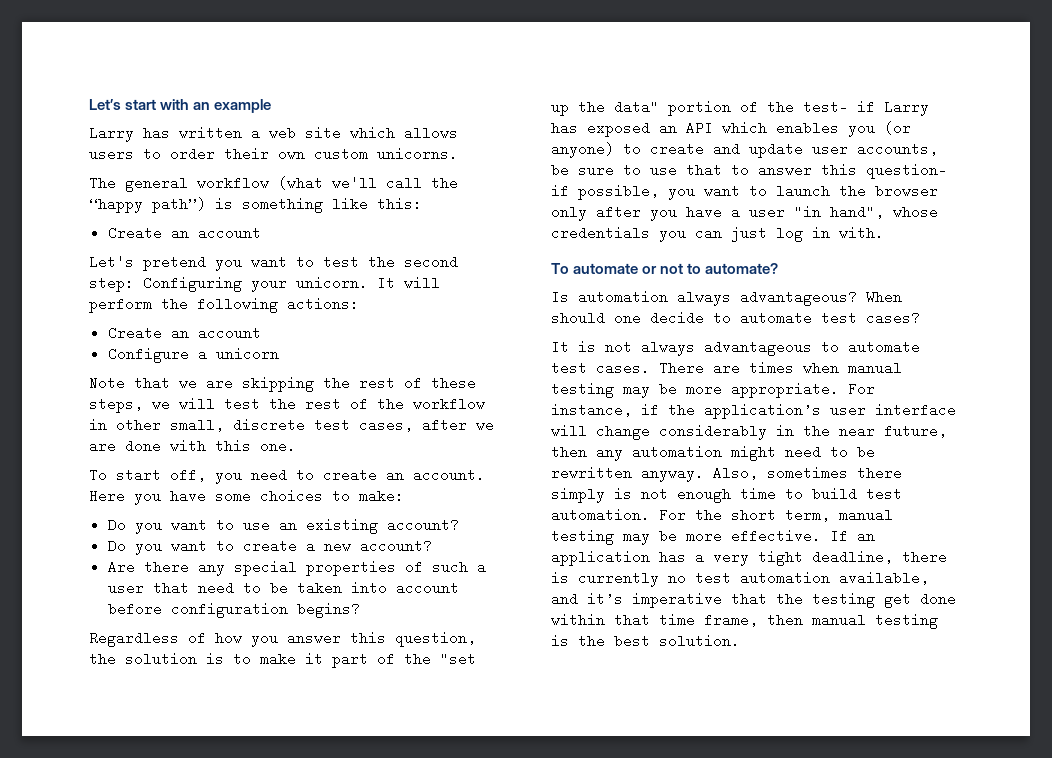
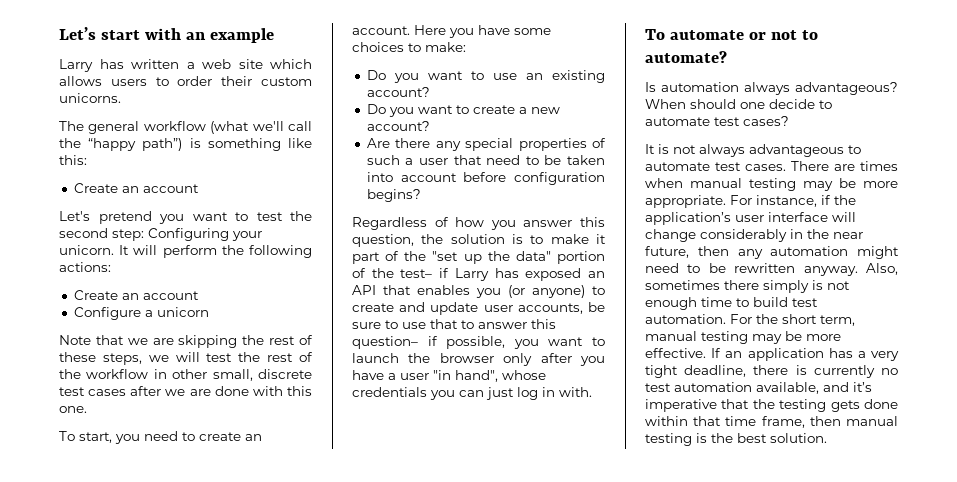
- Larry has written a web site which allows users to order their own custom unicorns.
+ Larry has written a web site which allows users to order their custom unicorns.
- Note that we are skipping the rest of these steps, we will test the rest of the workflow in other small, discrete test cases, after we are done with this one.
+ Note that we are skipping the rest of these steps, we will test the rest of the workflow in other small, discrete test cases after we are done with this one.
- To start off, you need to create an account.
+ To start, you need to create an account.
- Regardless of how you answer this question, the solution is to make it part of the "set up the data" portion of the test– if Larry has exposed an API which enables you (or anyone) to create and update user accounts, be sure to use that to answer this question– if possible, you want to launch the browser only after you have a user "in hand", whose credentials you can just log in with.
+ Regardless of how you answer this question, the solution is to make it part of the "set up the data" portion of the test– if Larry has exposed an API that enables you (or anyone) to create and update user accounts, be sure to use that to answer this question– if possible, you want to launch the browser only after you have a user "in hand", whose credentials you can just log in with.
- If an application has a very tight deadline, there is currently no test automation available, and it’s imperative that the testing get done within that time frame, then manual testing is the best solution.
+ If an application has a very tight deadline, there is currently no test automation available, and it’s imperative that the testing gets done within that time frame, then manual testing is the best solution.

